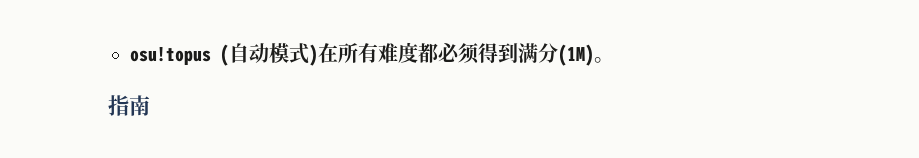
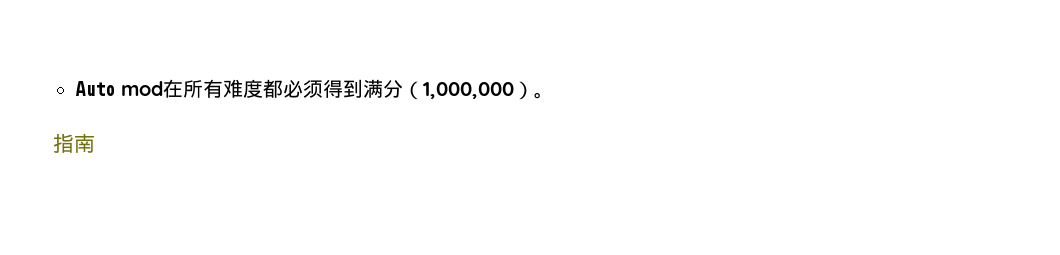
- osu!topus (自动模式)在所有难度都必须得到满分(1M)。
+ Auto mod在所有难度都必须得到满分（1,000,000）。

